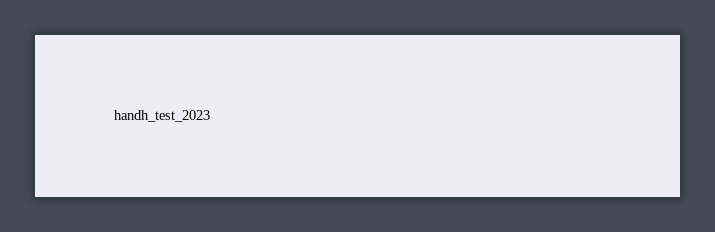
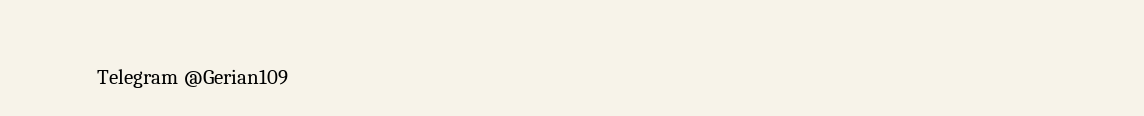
- handh_test_2023
+ Telegram @Gerian109

